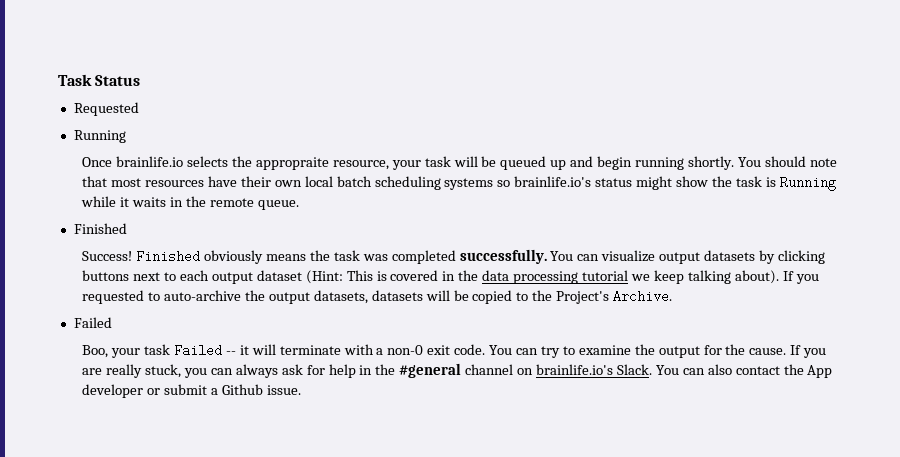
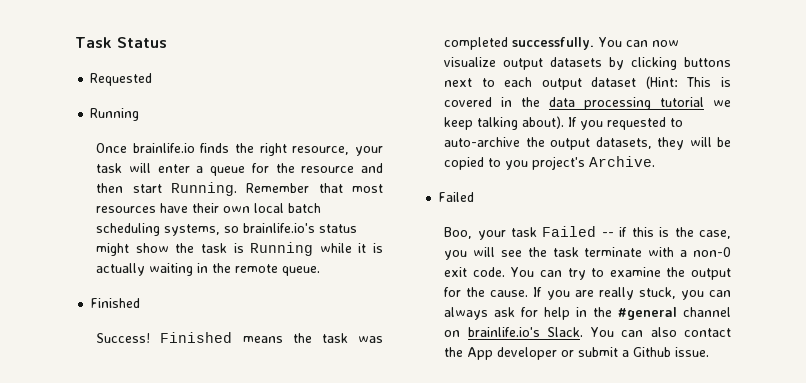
- Once brainlife.io selects the appropraite resource, your task will be queued up and begin running shortly. You should note that most resources have their own local batch scheduling systems so brainlife.io's status might show the task is Running while it waits in the remote queue.
+ Once brainlife.io finds the right resource, your task will enter a queue for the resource and then start Running. Remember that most resources have their own local batch scheduling systems, so brainlife.io's status might show the task is Running while it is actually waiting in the remote queue.
- Finished obviously means the task was completed successfully.
+ Finished means the task was completed successfully.
- You can visualize output datasets by clicking buttons next to each output dataset (Hint: This is covered in the data processing tutorial we keep talking about).
+ You can now visualize output datasets by clicking buttons next to each output dataset (Hint: This is covered in the data processing tutorial we keep talking about).
- If you requested to auto-archive the output datasets, datasets will be copied to the Project's Archive.
+ If you requested to auto-archive the output datasets, they will be copied to you project's Archive.
- Boo, your task Failed -- it will terminate with a non-0 exit code.
+ Boo, your task Failed -- if this is the case, you will see the task terminate with a non-0 exit code.

